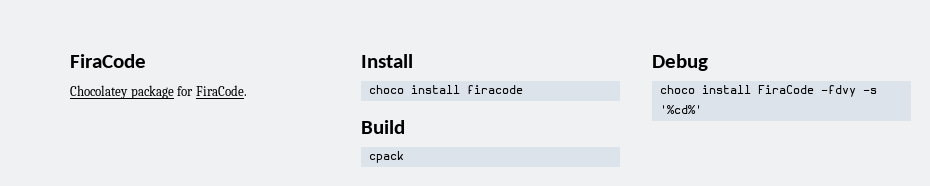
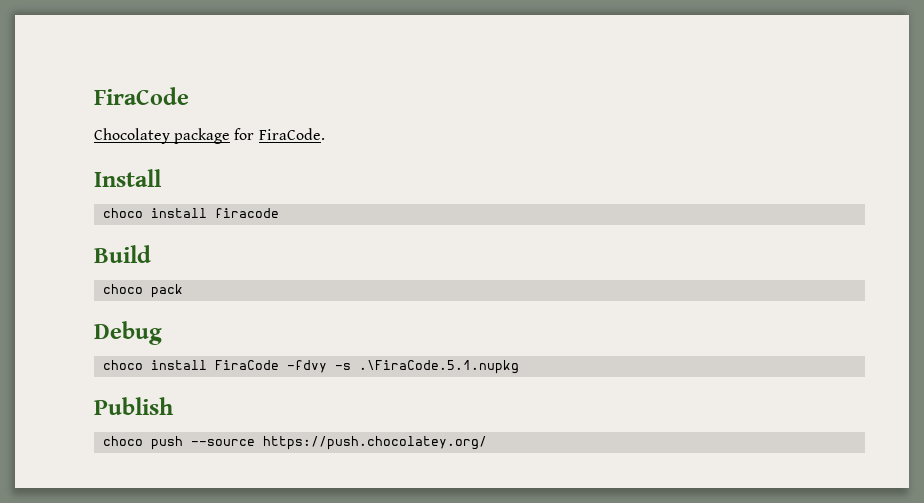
- cpack
+ choco pack
- choco install FiraCode -fdvy -s '%cd%'
+ choco install FiraCode -fdvy -s .\FiraCode.5.1.nupkg
+ Publish
+ choco push --source https://push.chocolatey.org/

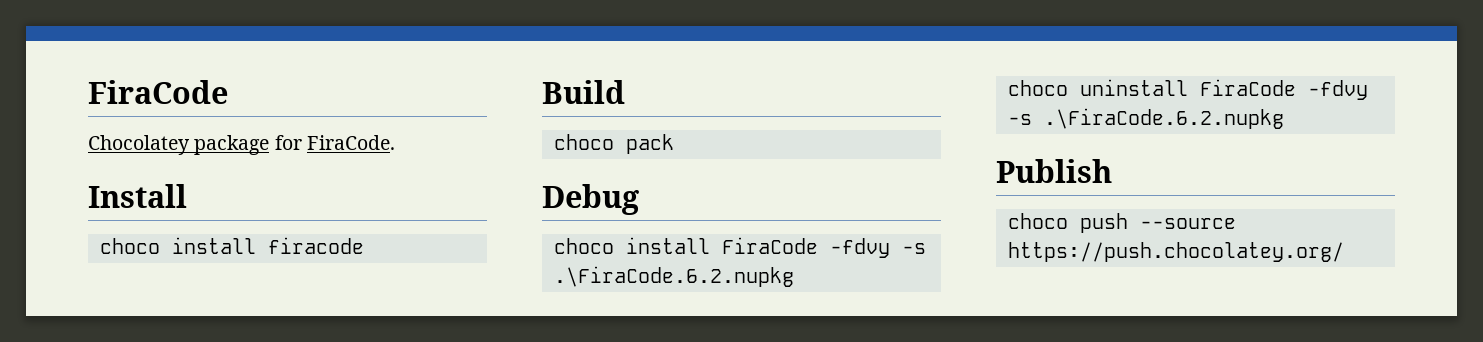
- choco install FiraCode -fdvy -s .\FiraCode.5.1.nupkg
+ choco install FiraCode -fdvy -s .\FiraCode.6.2.nupkg
+ choco uninstall FiraCode -fdvy -s .\FiraCode.6.2.nupkg

